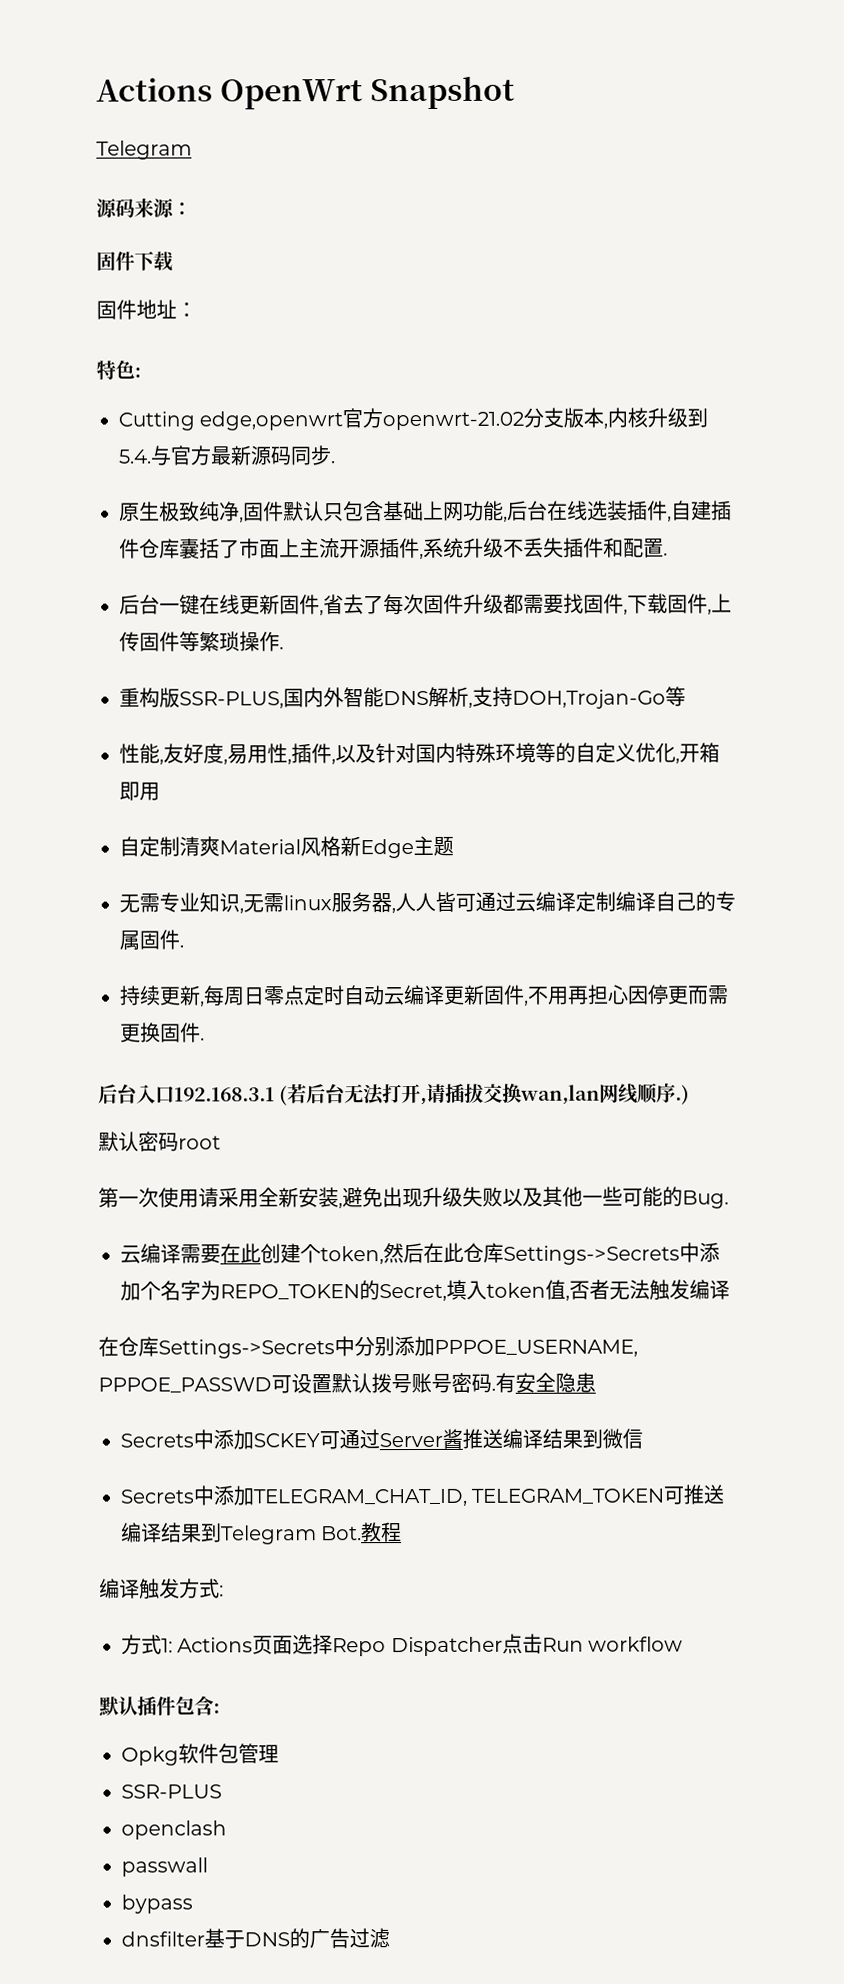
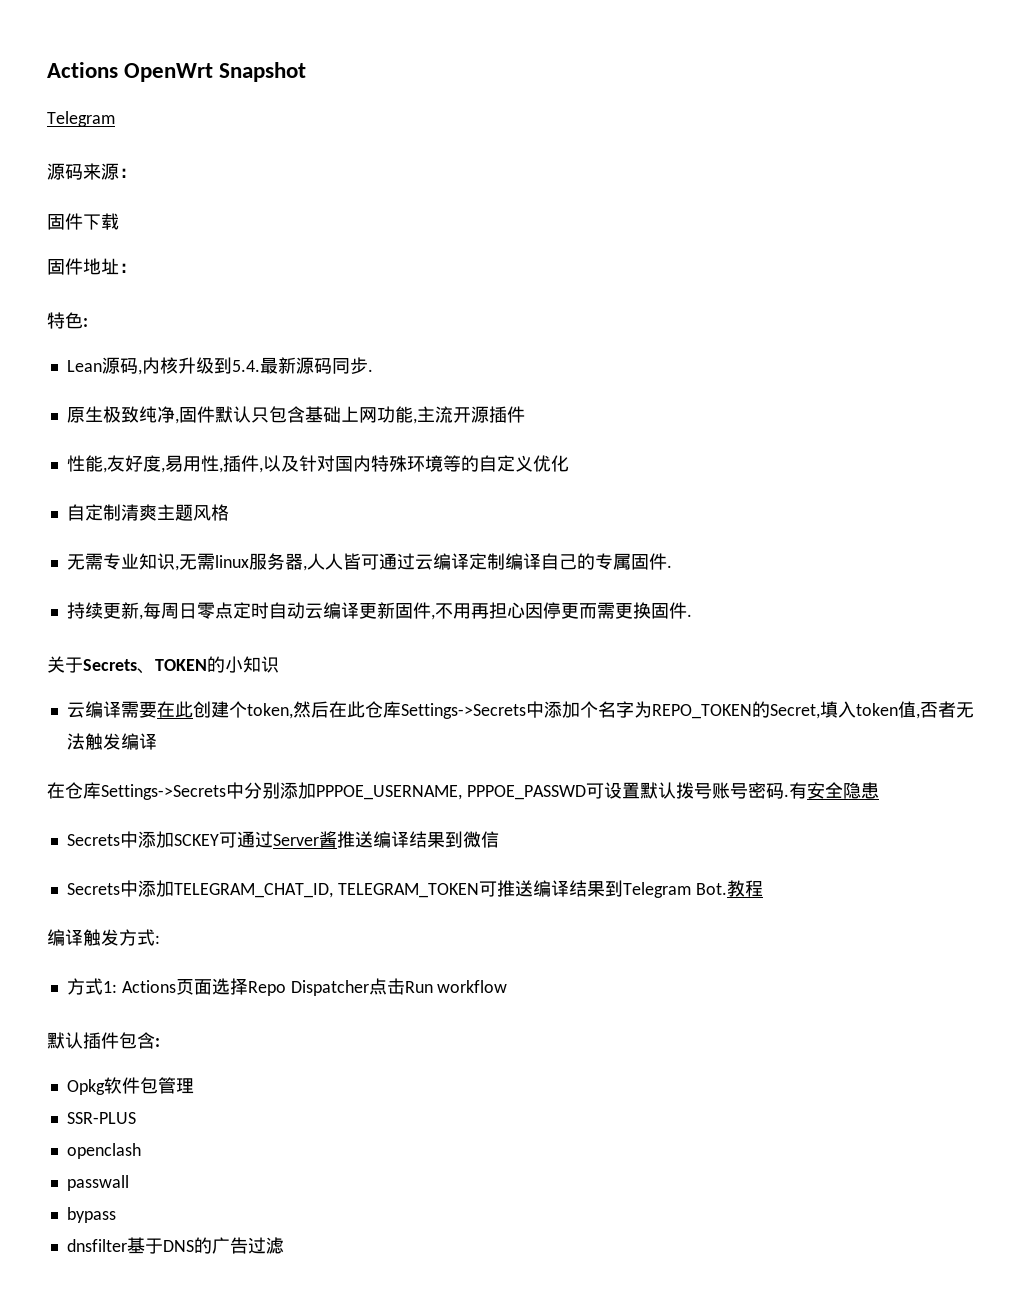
- Cutting edge,openwrt官方openwrt-21.02分支版本,内核升级到5.4.与官方最新源码同步.
+ Lean源码,内核升级到5.4.最新源码同步.
- 原生极致纯净,固件默认只包含基础上网功能,后台在线选装插件,自建插件仓库囊括了市面上主流开源插件,系统升级不丢失插件和配置.
- 后台一键在线更新固件,省去了每次固件升级都需要找固件,下载固件,上传固件等繁琐操作.
- 重构版SSR-PLUS,国内外智能DNS解析,支持DOH,Trojan-Go等
+ 原生极致纯净,固件默认只包含基础上网功能,主流开源插件
- 性能,友好度,易用性,插件,以及针对国内特殊环境等的自定义优化,开箱即用
+ 性能,友好度,易用性,插件,以及针对国内特殊环境等的自定义优化
- 自定制清爽Material风格新Edge主题
+ 自定制清爽主题风格
- 后台入口192.168.3.1 (若后台无法打开,请插拔交换wan,lan网线顺序.)
- 默认密码root
- 第一次使用请采用全新安装,避免出现升级失败以及其他一些可能的Bug.
+ 关于Secrets、TOKEN的小知识

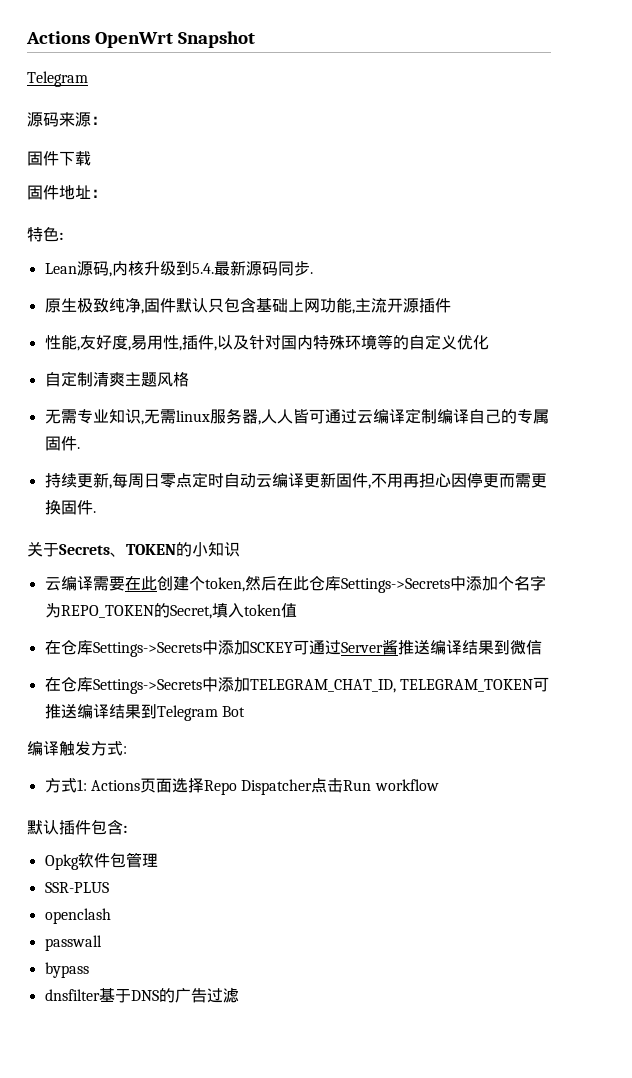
- 云编译需要在此创建个token,然后在此仓库Settings->Secrets中添加个名字为REPO_TOKEN的Secret,填入token值,否者无法触发编译
- 在仓库Settings->Secrets中分别添加PPPOE_USERNAME, PPPOE_PASSWD可设置默认拨号账号密码.有安全隐患
- Secrets中添加SCKEY可通过Server酱推送编译结果到微信
+ 云编译需要在此创建个token,然后在此仓库Settings->Secrets中添加个名字为REPO_TOKEN的Secret,填入token值
+ 在仓库Settings->Secrets中添加SCKEY可通过Server酱推送编译结果到微信
- Secrets中添加TELEGRAM_CHAT_ID, TELEGRAM_TOKEN可推送编译结果到Telegram Bot.教程
+ 在仓库Settings->Secrets中添加TELEGRAM_CHAT_ID, TELEGRAM_TOKEN可推送编译结果到Telegram Bot

